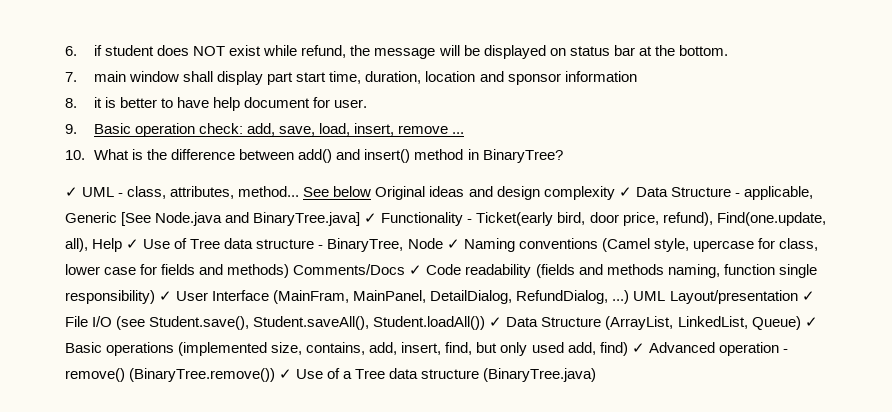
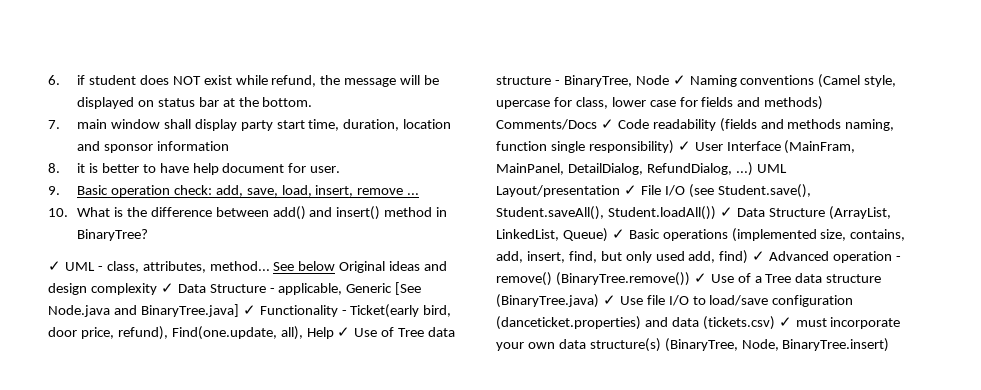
- 7. main window shall display part start time, duration, location and sponsor information
+ 7. main window shall display party start time, duration, location and sponsor information
- UML Layout/presentation ✓ File I/O (see Student.save(), Student.saveAll(), Student.loadAll()) ✓ Data Structure (ArrayList, LinkedList, Queue) ✓ Basic operations (implemented size, contains, add, insert, find, but only used add, find) ✓ Advanced operation - remove() (BinaryTree.remove()) ✓ Use of a Tree data structure (BinaryTree.java)
+ UML Layout/presentation ✓ File I/O (see Student.save(), Student.saveAll(), Student.loadAll()) ✓ Data Structure (ArrayList, LinkedList, Queue) ✓ Basic operations (implemented size, contains, add, insert, find, but only used add, find) ✓ Advanced operation - remove() (BinaryTree.remove()) ✓ Use of a Tree data structure (BinaryTree.java) ✓ Use file I/O to load/save configuration (danceticket.properties) and data (tickets.csv) ✓ must incorporate your own data structure(s) (BinaryTree, Node, BinaryTree.insert)

